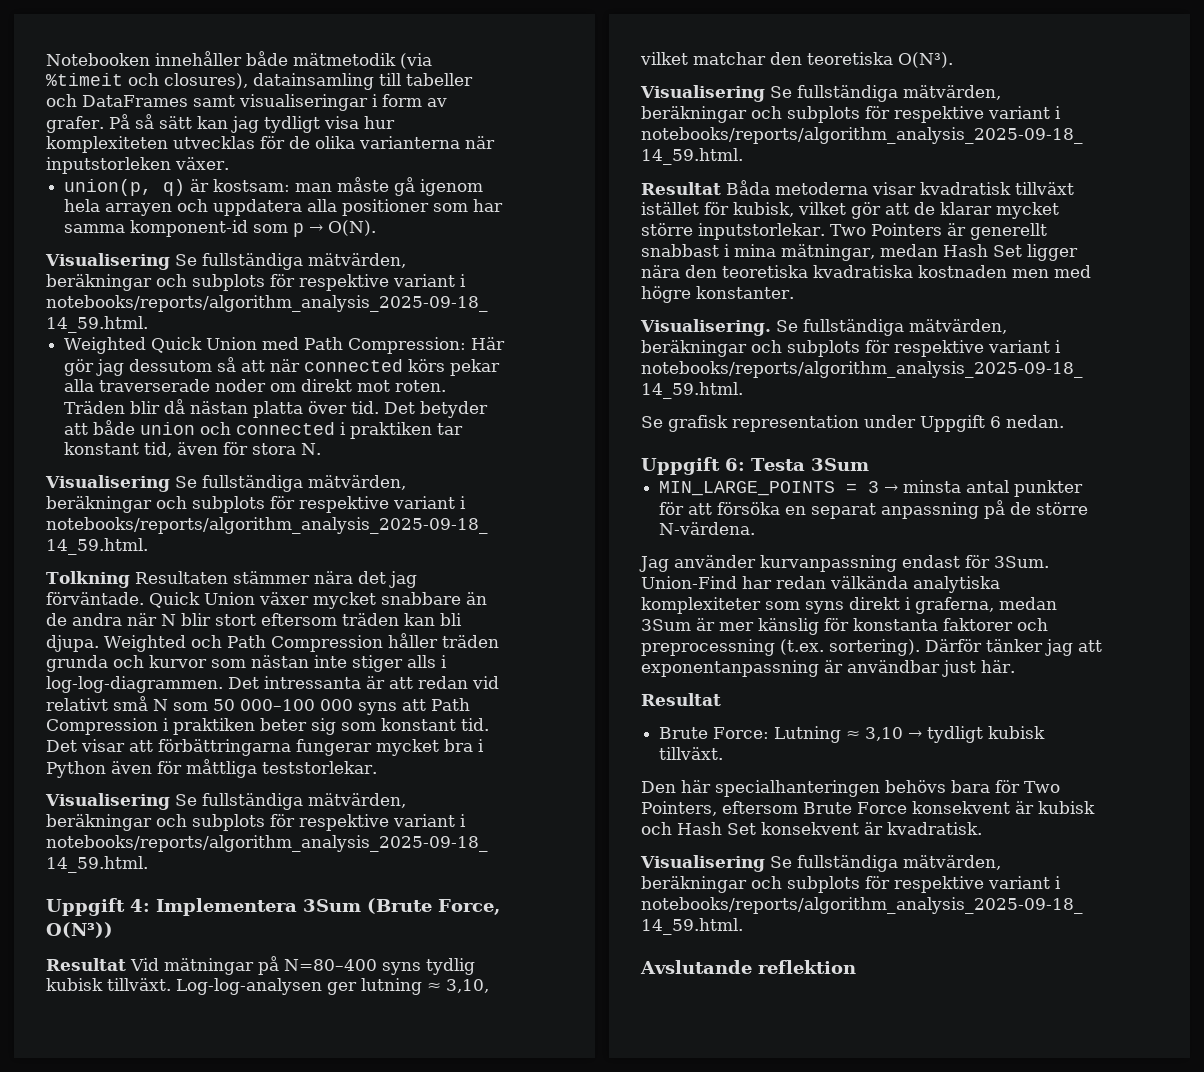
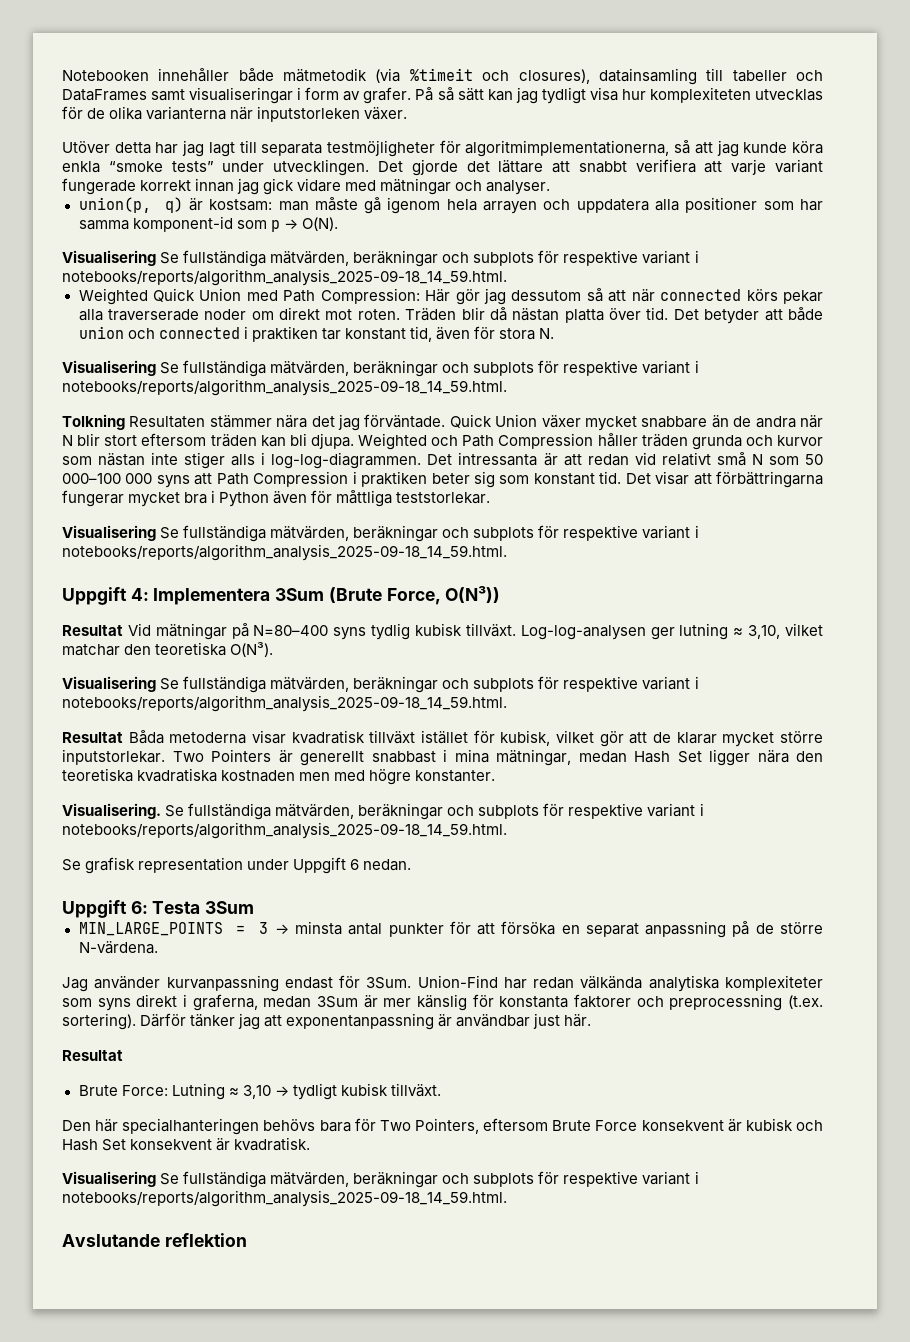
+ Utöver detta har jag lagt till separata testmöjligheter för algoritmimplementationerna, så att jag kunde köra enkla “smoke tests” under utvecklingen. Det gjorde det lättare att snabbt verifiera att varje variant fungerade korrekt innan jag gick vidare med mätningar och analyser.

